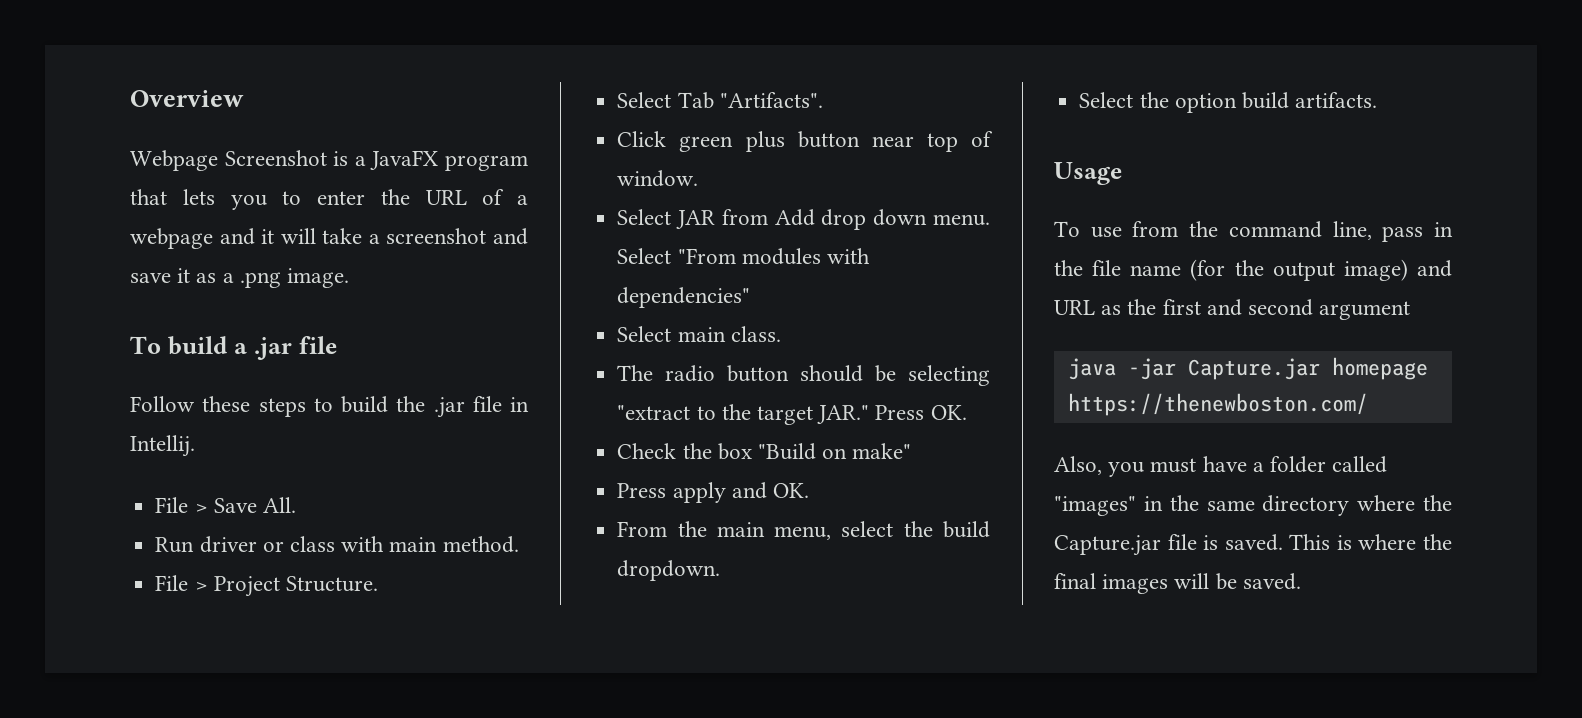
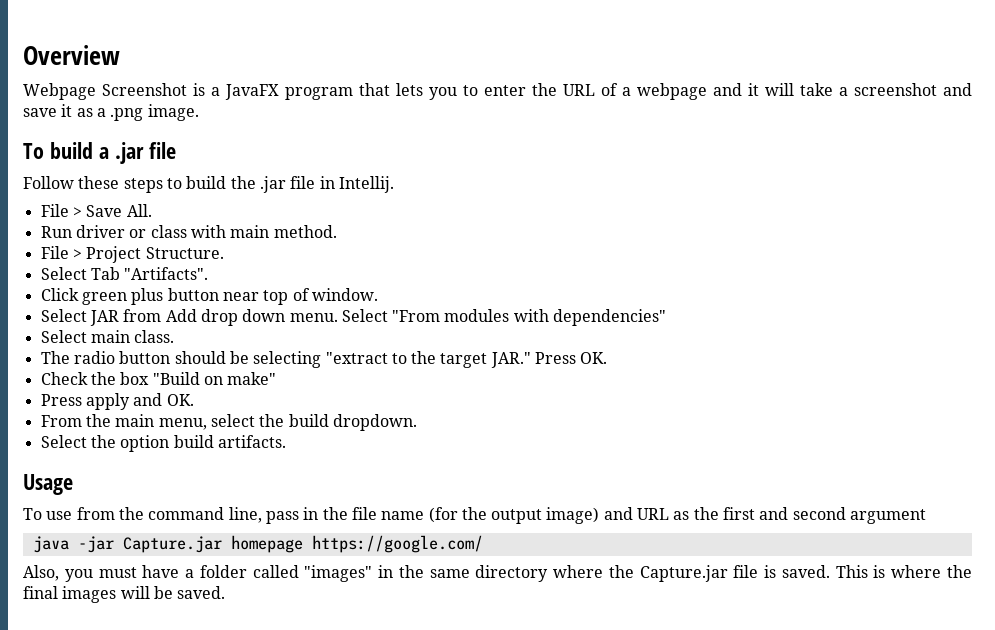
- java -jar Capture.jar homepage https://thenewboston.com/
+ java -jar Capture.jar homepage https://google.com/

